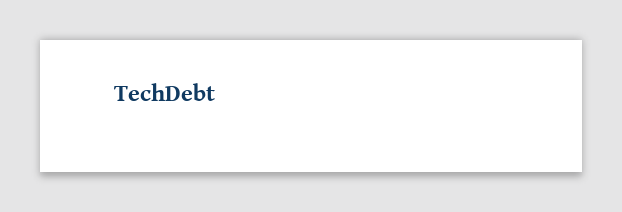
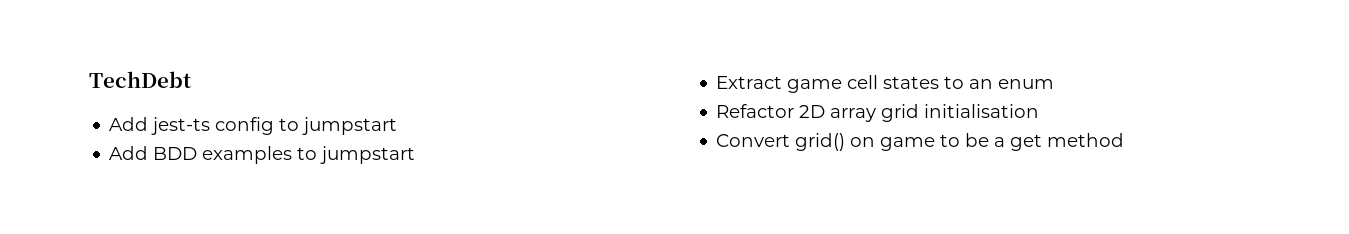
+ Add jest-ts config to jumpstart
+ Add BDD examples to jumpstart
+ Extract game cell states to an enum
+ Refactor 2D array grid initialisation
+ Convert grid() on game to be a get method

